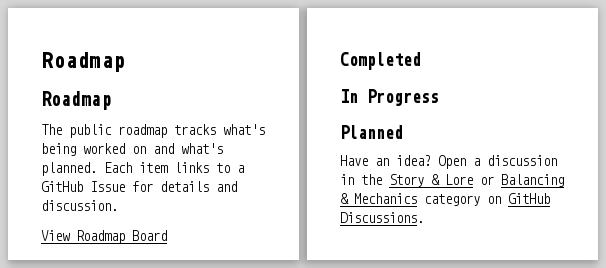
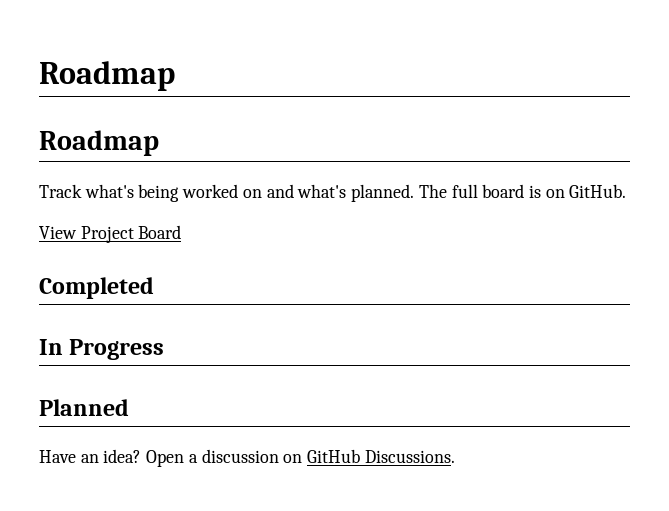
- The public roadmap tracks what's being worked on and what's planned.
+ Track what's being worked on and what's planned.
- Each item links to a GitHub Issue for details and discussion.
+ The full board is on GitHub.
- View Roadmap Board
+ View Project Board
- Open a discussion in the Story & Lore or Balancing & Mechanics category on GitHub Discussions.
+ Open a discussion on GitHub Discussions.

